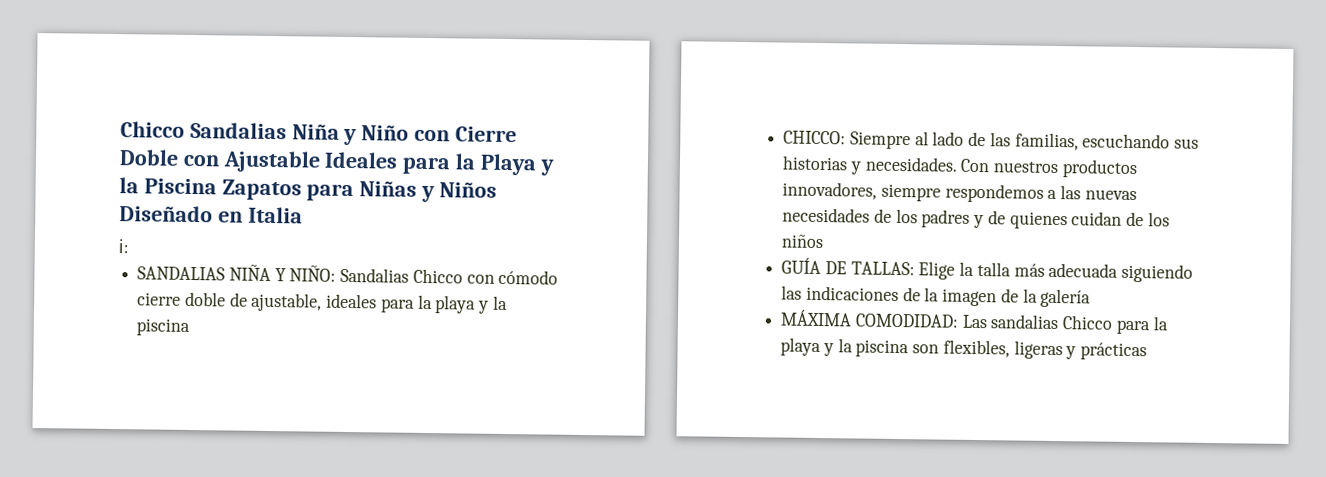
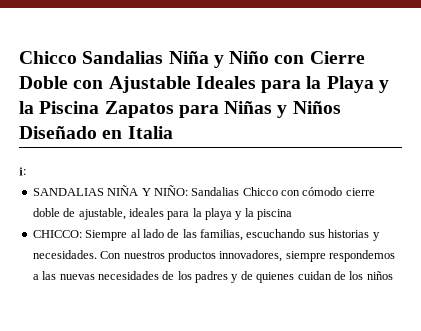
- GUÍA DE TALLAS: Elige la talla más adecuada siguiendo las indicaciones de la imagen de la galería
- MÁXIMA COMODIDAD: Las sandalias Chicco para la playa y la piscina son flexibles, ligeras y prácticas

